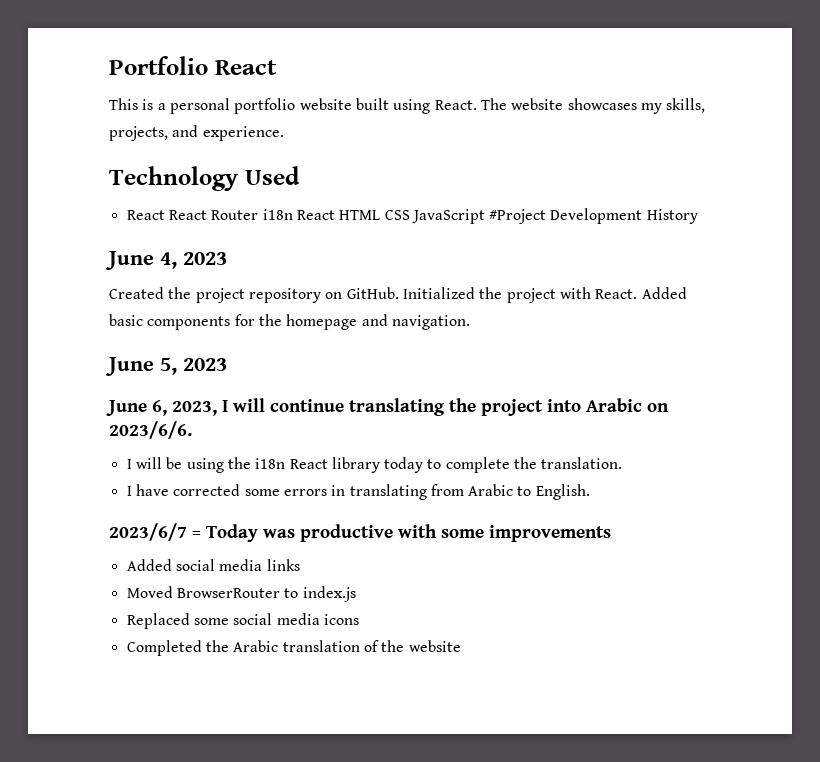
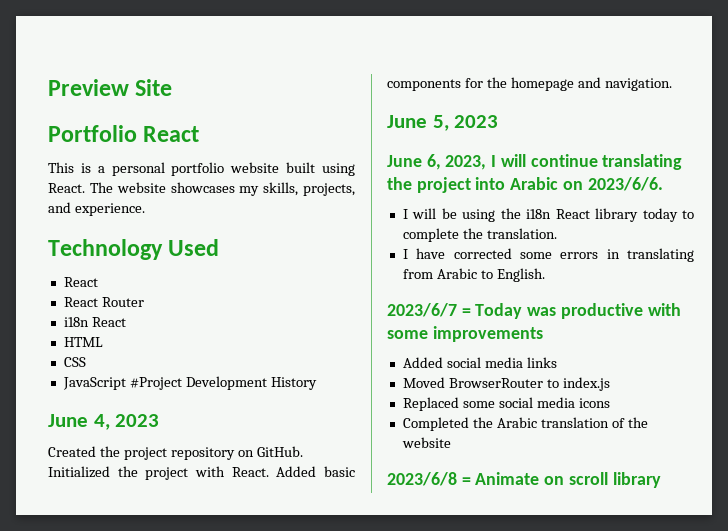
+ Preview Site
  Technology Used
- React React Router i18n React HTML CSS JavaScript #Project Development History
+ React
+ React Router
+ i18n React
+ HTML
+ CSS
+ JavaScript #Project Development History
+ 2023/6/8 = Animate on scroll library

